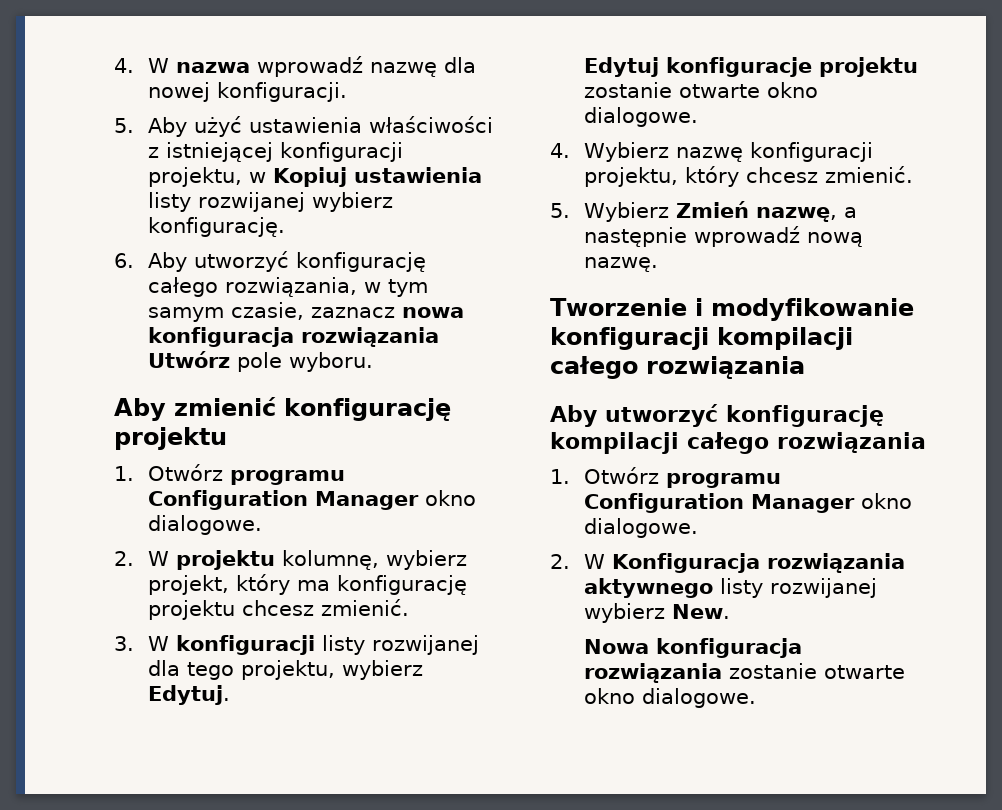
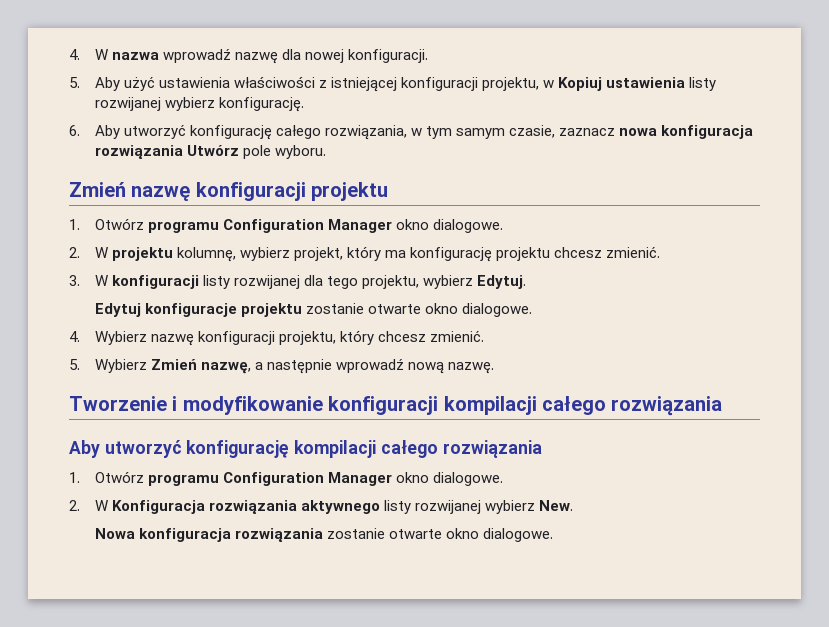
- Aby zmienić konfigurację projektu
+ Zmień nazwę konfiguracji projektu

